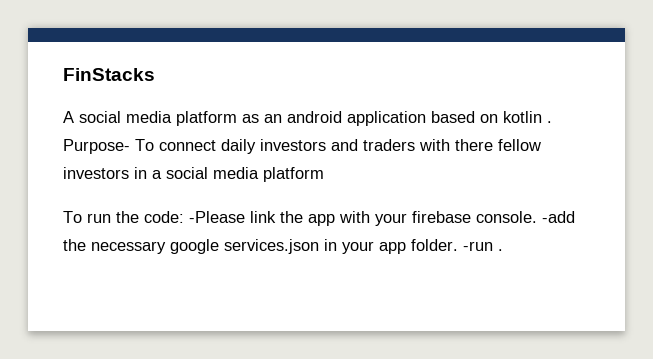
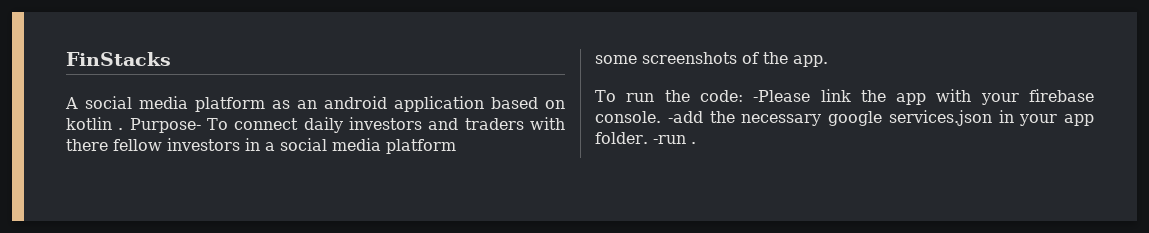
+ some screenshots of the app.

